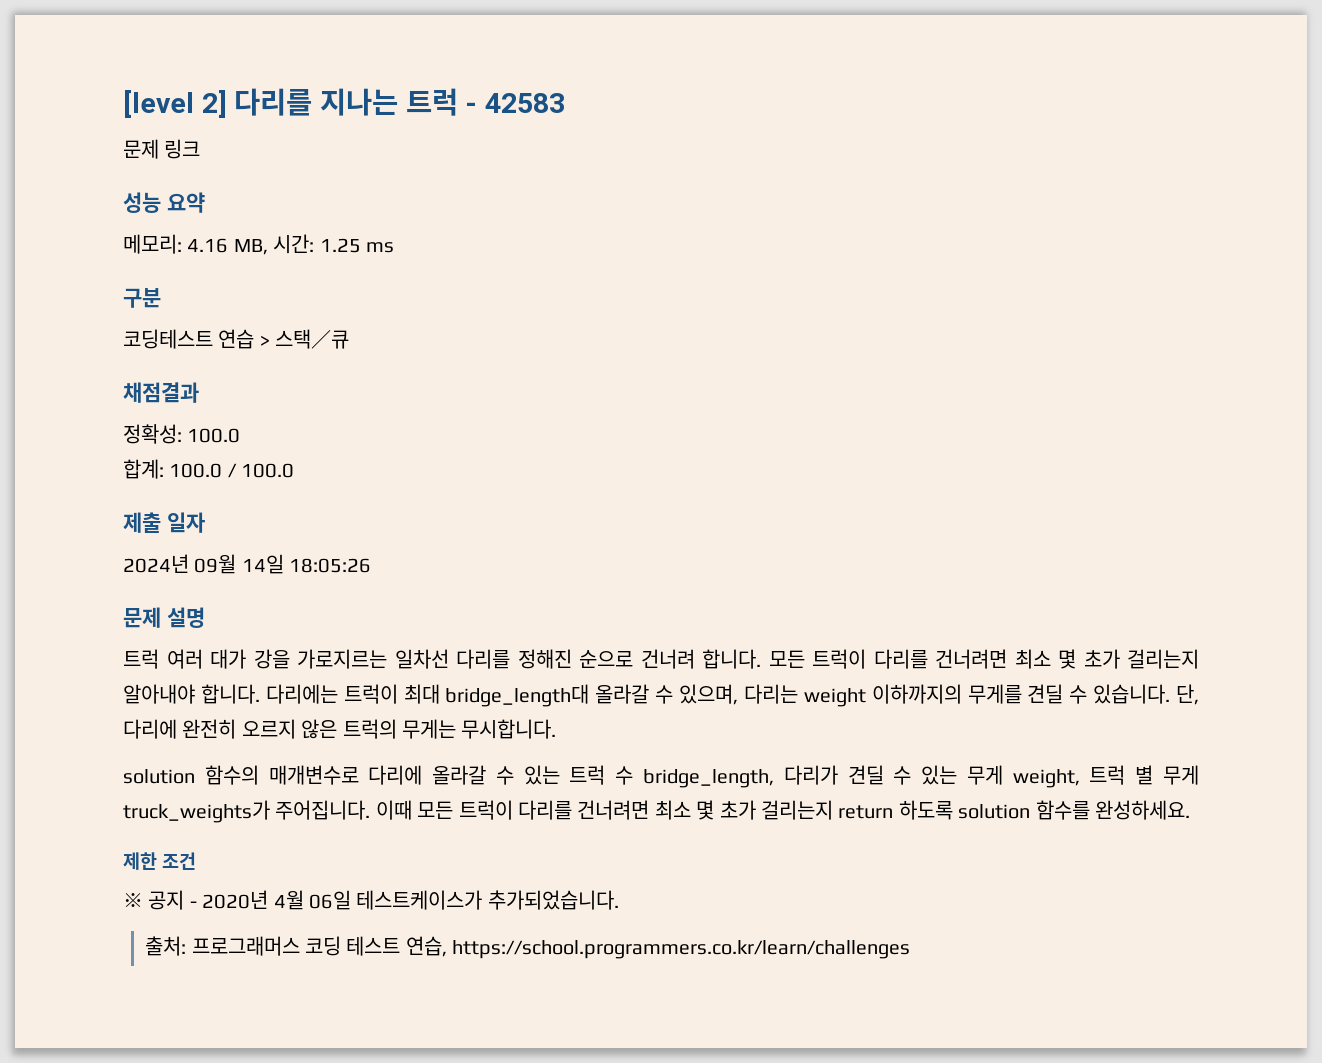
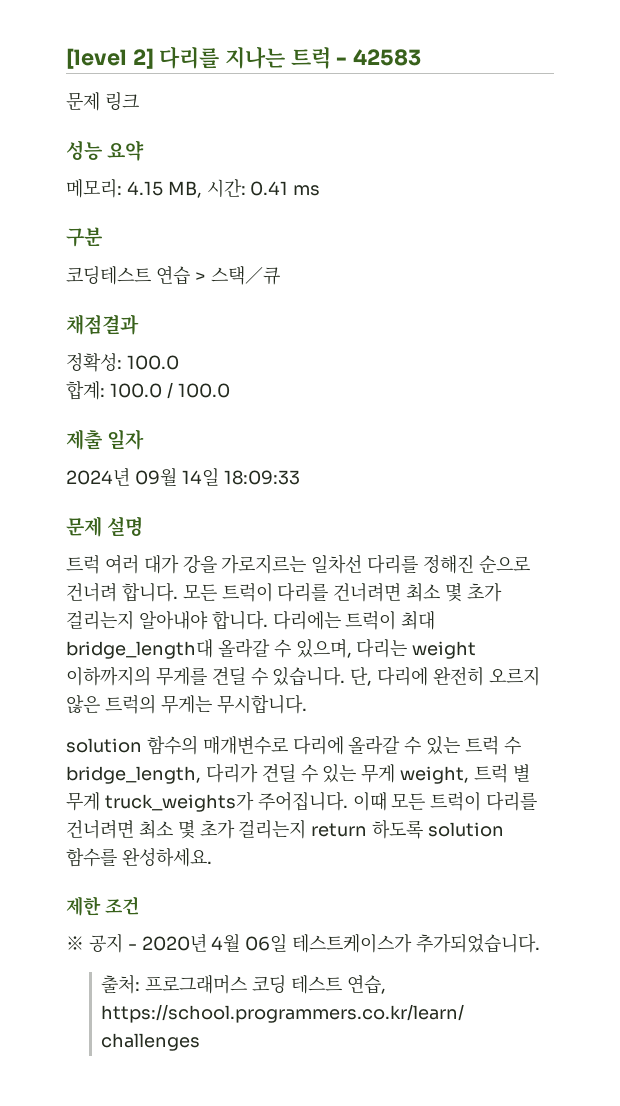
- 메모리: 4.16 MB, 시간: 1.25 ms
+ 메모리: 4.15 MB, 시간: 0.41 ms
- 2024년 09월 14일 18:05:26
+ 2024년 09월 14일 18:09:33

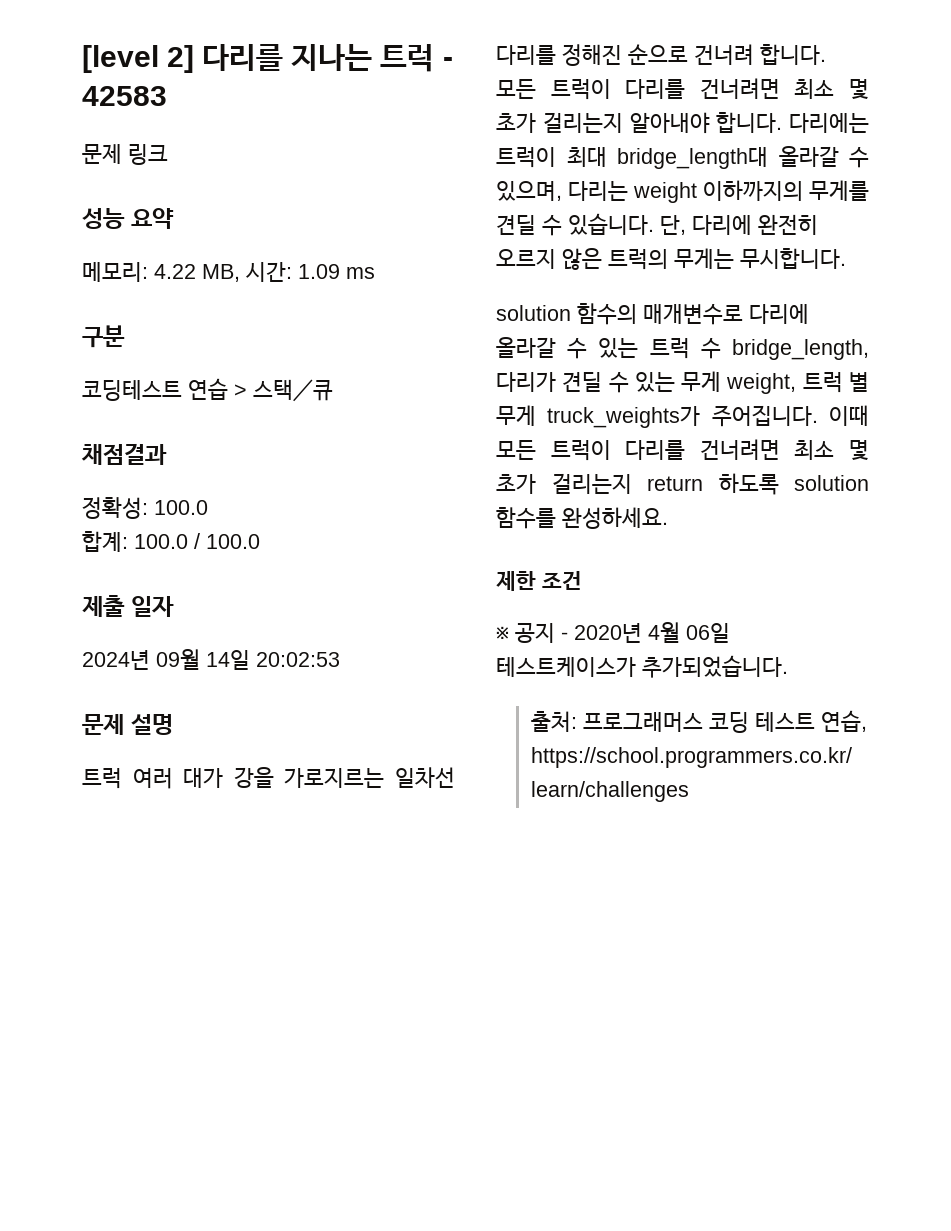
- 메모리: 4.15 MB, 시간: 0.41 ms
+ 메모리: 4.22 MB, 시간: 1.09 ms
- 2024년 09월 14일 18:09:33
+ 2024년 09월 14일 20:02:53

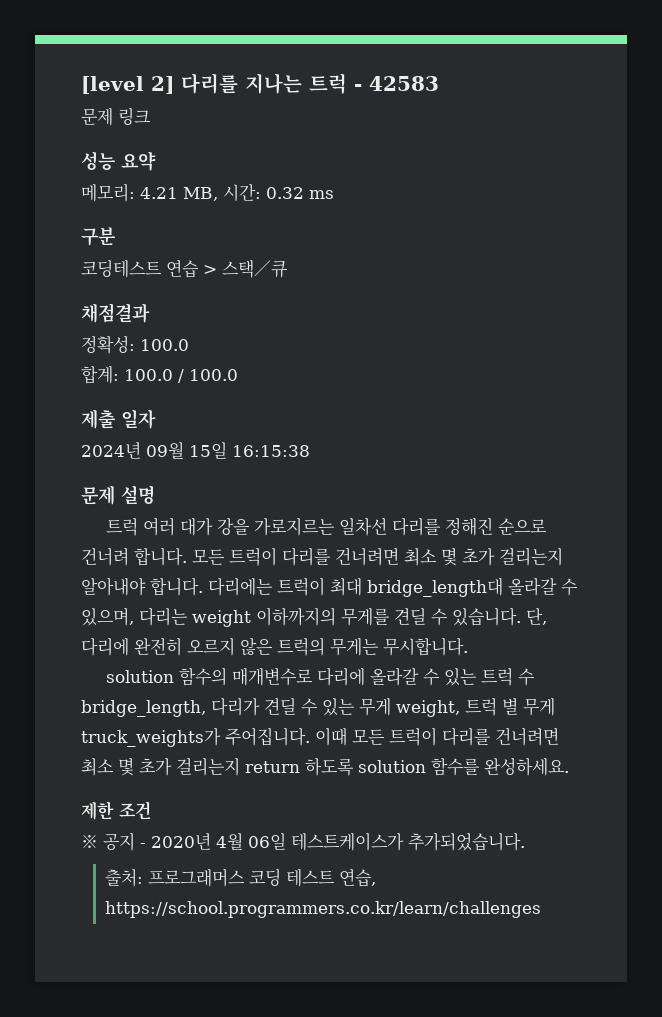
- 메모리: 4.22 MB, 시간: 1.09 ms
+ 메모리: 4.21 MB, 시간: 0.32 ms
- 2024년 09월 14일 20:02:53
+ 2024년 09월 15일 16:15:38

